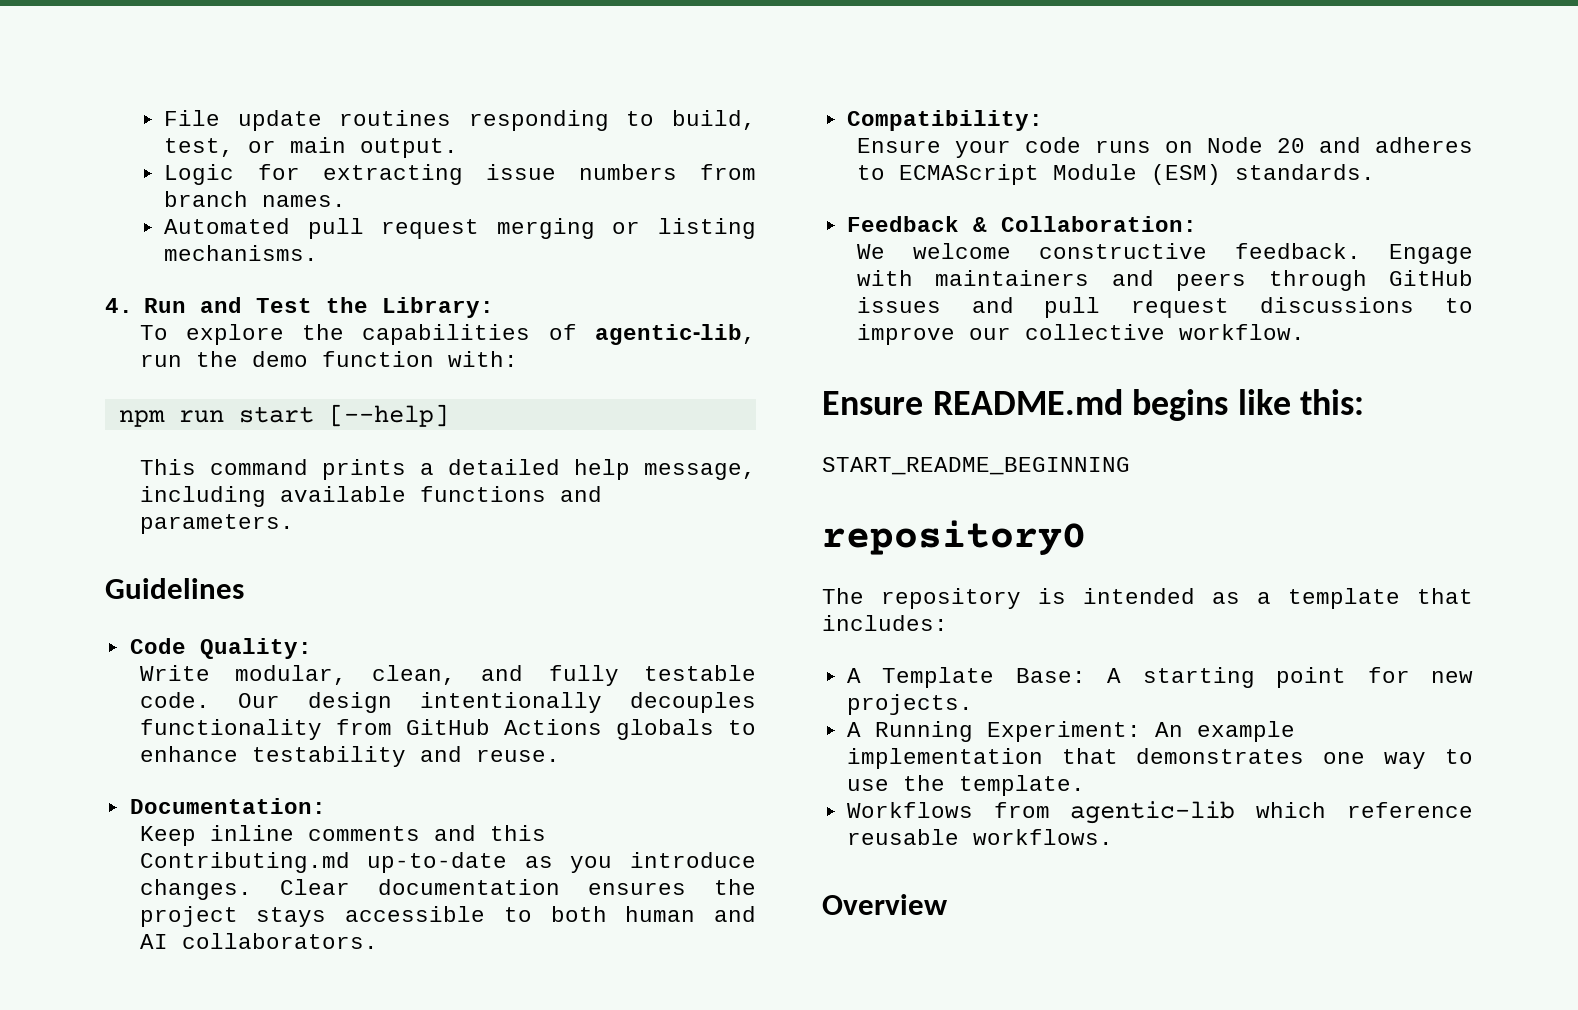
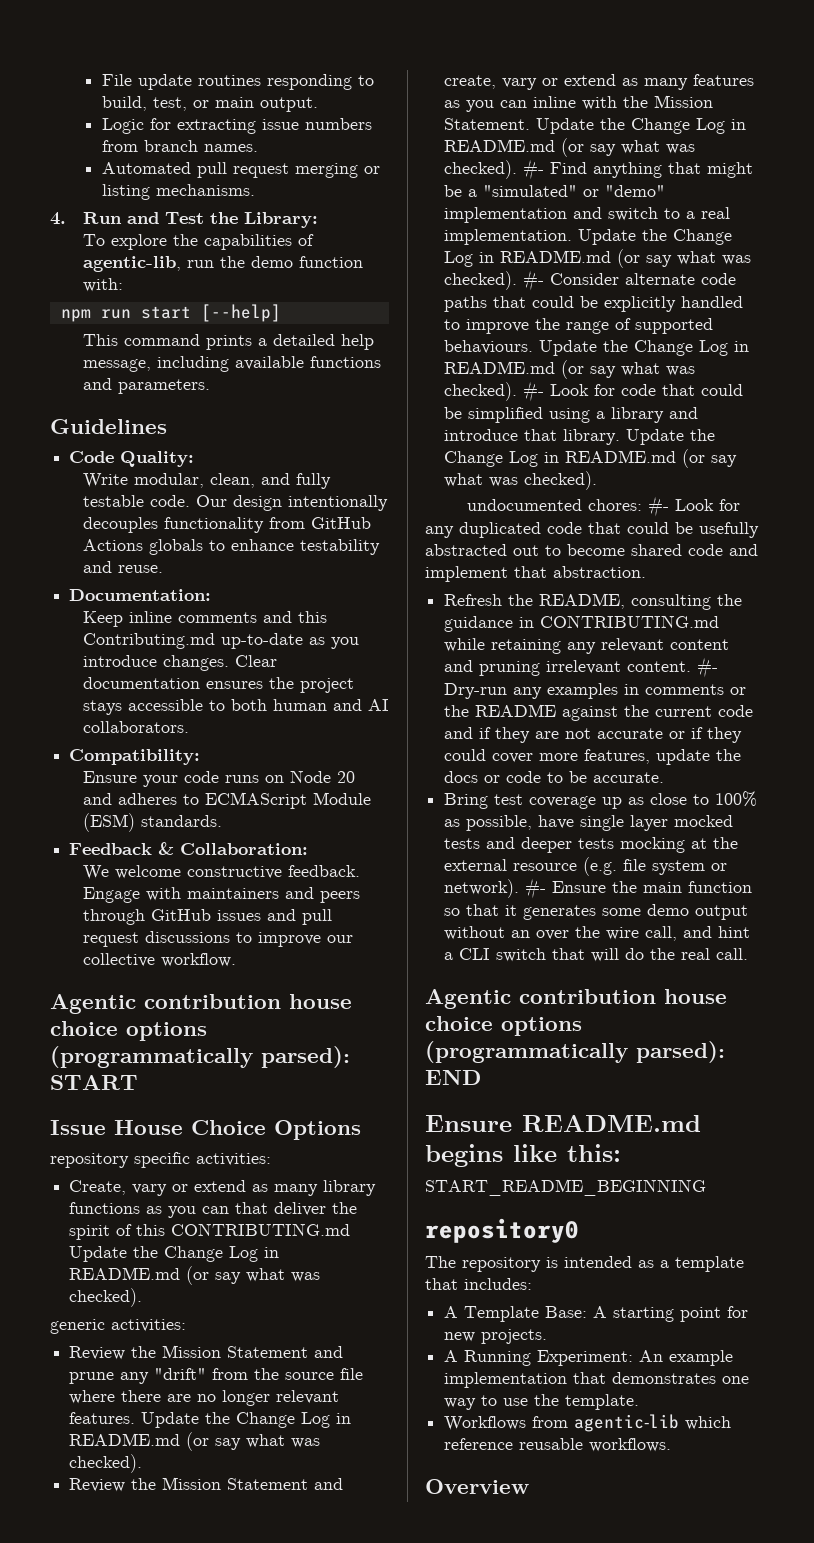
+ Agentic contribution house choice options (programmatically parsed): START
+ Issue House Choice Options
+ repository specific activities:
+ Create, vary or extend as many library functions as you can that deliver the spirit of this CONTRIBUTING.md Update the Change Log in README.md (or say what was checked).
+ generic activities:
+ Review the Mission Statement and prune any "drift" from the source file where there are no longer relevant features. Update the Change Log in README.md (or say what was checked).
+ Review the Mission Statement and create, vary or extend as many features as you can inline with the Mission Statement. Update the Change Log in README.md (or say what was checked). #- Find anything that might be a "simulated" or "demo" implementation and switch to a real implementation. Update the Change Log in README.md (or say what was checked). #- Consider alternate code paths that could be explicitly handled to improve the range of supported behaviours. Update the Change Log in README.md (or say what was checked). #- Look for code that could be simplified using a library and introduce that library. Update the Change Log in README.md (or say what was checked).
+ undocumented chores: #- Look for any duplicated code that could be usefully abstracted out to become shared code and implement that abstraction.
+ Refresh the README, consulting the guidance in CONTRIBUTING.md while retaining any relevant content and pruning irrelevant content. #- Dry-run any examples in comments or the README against the current code and if they are not accurate or if they could cover more features, update the docs or code to be accurate.
+ Bring test coverage up as close to 100% as possible, have single layer mocked tests and deeper tests mocking at the external resource (e.g. file system or network). #- Ensure the main function so that it generates some demo output without an over the wire call, and hint a CLI switch that will do the real call.
+ Agentic contribution house choice options (programmatically parsed): END

